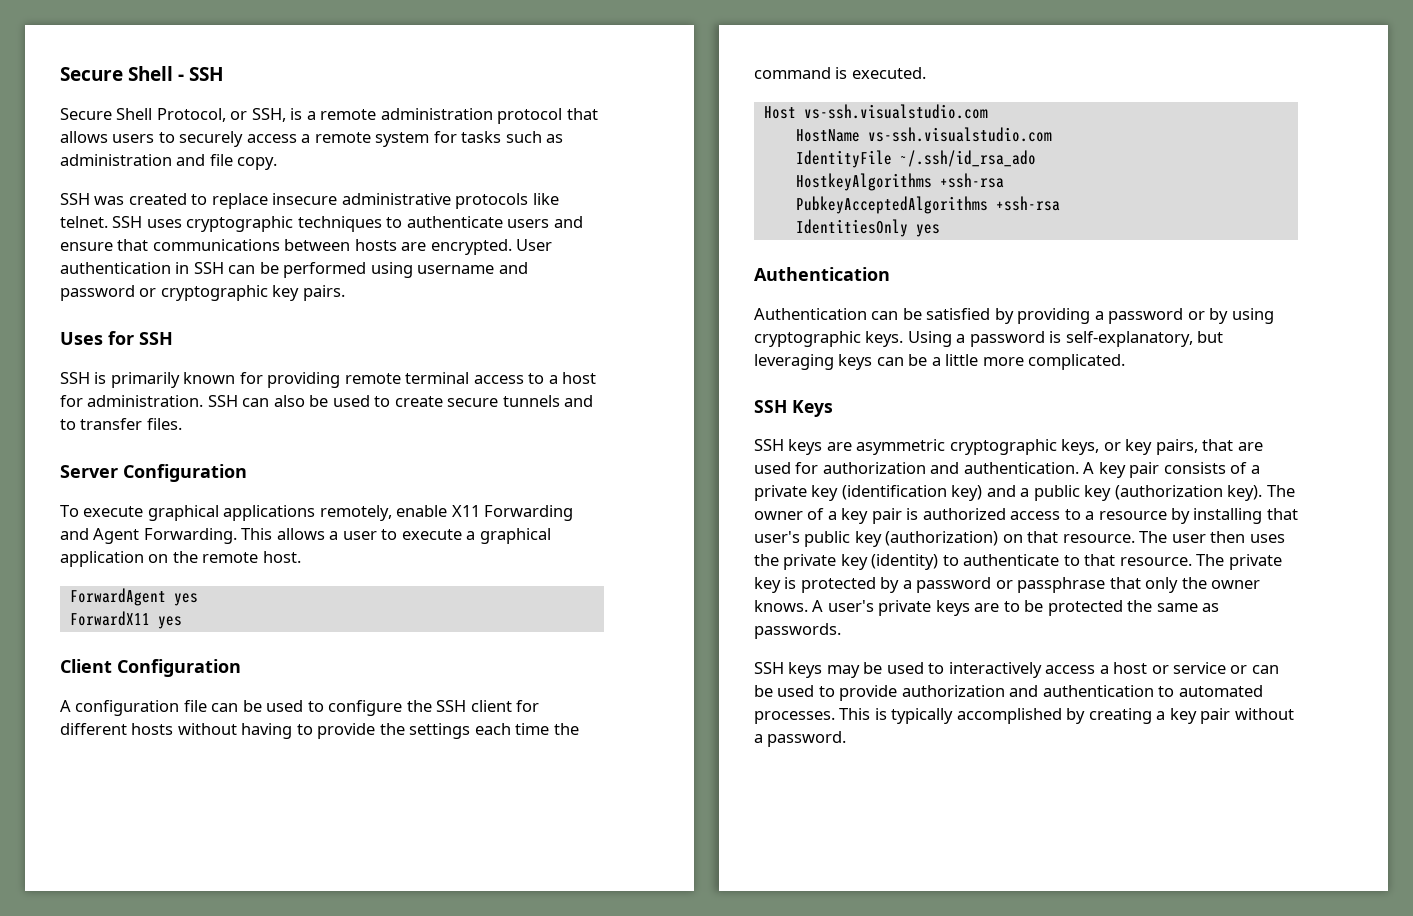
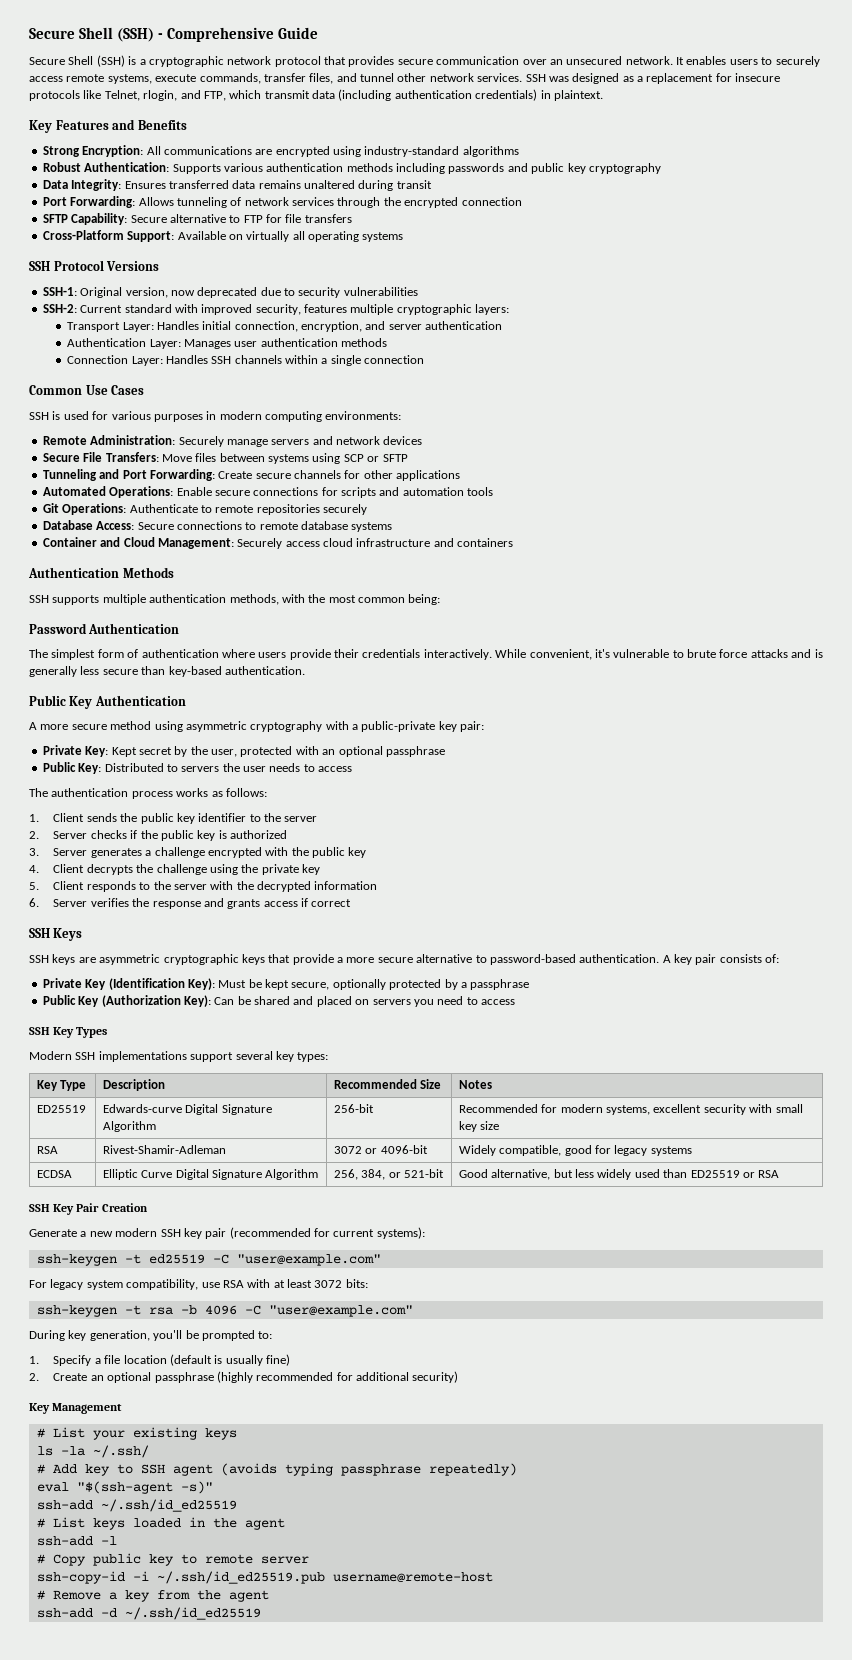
- Secure Shell - SSH
- Secure Shell Protocol, or SSH, is a remote administration protocol that allows users to securely access a remote system for tasks such as administration and file copy.
- SSH was created to replace insecure administrative protocols like telnet. SSH uses cryptographic techniques to authenticate users and ensure that communications between hosts are encrypted. User authentication in SSH can be performed using username and password or cryptographic key pairs.
- Uses for SSH
- SSH is primarily known for providing remote terminal access to a host for administration. SSH can also be used to create secure tunnels and to transfer files.
- Server Configuration
- To execute graphical applications remotely, enable X11 Forwarding and Agent Forwarding. This allows a user to execute a graphical application on the remote host.
- ForwardAgent yes
- ForwardX11 yes
- Client Configuration
- A configuration file can be used to configure the SSH client for different hosts without having to provide the settings each time the command is executed.
- Host vs-ssh.visualstudio.com
- HostName vs-ssh.visualstudio.com
- IdentityFile ~/.ssh/id_rsa_ado
- HostkeyAlgorithms +ssh-rsa
- PubkeyAcceptedAlgorithms +ssh-rsa
- IdentitiesOnly yes
- Authentication
- Authentication can be satisfied by providing a password or by using cryptographic keys. Using a password is self-explanatory, but leveraging keys can be a little more complicated.
+ Secure Shell (SSH) - Comprehensive Guide
+ Secure Shell (SSH) is a cryptographic network protocol that provides secure communication over an unsecured network. It enables users to securely access remote systems, execute commands, transfer files, and tunnel other network services. SSH was designed as a replacement for insecure protocols like Telnet, rlogin, and FTP, which transmit data (including authentication credentials) in plaintext.
+ Key Features and Benefits
+ Strong Encryption: All communications are encrypted using industry-standard algorithms
+ Robust Authentication: Supports various authentication methods including passwords and public key cryptography
+ Data Integrity: Ensures transferred data remains unaltered during transit
+ Port Forwarding: Allows tunneling of network services through the encrypted connection
+ SFTP Capability: Secure alternative to FTP for file transfers
+ Cross-Platform Support: Available on virtually all operating systems
+ SSH Protocol Versions
+ SSH-1: Original version, now deprecated due to security vulnerabilities
+ SSH-2: Current standard with improved security, features multiple cryptographic layers:
+ Transport Layer: Handles initial connection, encryption, and server authentication
+ Authentication Layer: Manages user authentication methods
+ Connection Layer: Handles SSH channels within a single connection
+ Common Use Cases
+ SSH is used for various purposes in modern computing environments:
+ Remote Administration: Securely manage servers and network devices
+ Secure File Transfers: Move files between systems using SCP or SFTP
+ Tunneling and Port Forwarding: Create secure channels for other applications
+ Automated Operations: Enable secure connections for scripts and automation tools
+ Git Operations: Authenticate to remote repositories securely
+ Database Access: Secure connections to remote database systems
+ Container and Cloud Management: Securely access cloud infrastructure and containers
+ Authentication Methods
+ SSH supports multiple authentication methods, with the most common being:
+ Password Authentication
+ The simplest form of authentication where users provide their credentials interactively. While convenient, it's vulnerable to brute force attacks and is generally less secure than key-based authentication.
+ Public Key Authentication
+ A more secure method using asymmetric cryptography with a public-private key pair:
+ Private Key: Kept secret by the user, protected with an optional passphrase
+ Public Key: Distributed to servers the user needs to access
+ The authentication process works as follows:
+ 1. Client sends the public key identifier to the server
+ 2. Server checks if the public key is authorized
+ 3. Server generates a challenge encrypted with the public key
+ 4. Client decrypts the challenge using the private key
+ 5. Client responds to the server with the decrypted information
+ 6. Server verifies the response and grants access if correct
- SSH keys are asymmetric cryptographic keys, or key pairs, that are used for authorization and authentication.
+ SSH keys are asymmetric cryptographic keys that provide a more secure alternative to password-based authentication.
- A key pair consists of a private key (identification key) and a public key (authorization key). The owner of a key pair is authorized access to a resource by installing that user's public key (authorization) on that resource. The user then uses the private key (identity) to authenticate to that resource. The private key is protected by a password or passphrase that only the owner knows. A user's private keys are to be protected the same as passwords.
- SSH keys may be used to interactively access a host or service or can be used to provide authorization and authentication to automated processes. This is typically accomplished by creating a key pair without a password.
+ A key pair consists of:
+ Private Key (Identification Key): Must be kept secure, optionally protected by a passphrase
+ Public Key (Authorization Key): Can be shared and placed on servers you need to access
+ SSH Key Types
+ Modern SSH implementations support several key types:
+ Key Type | Description | Recommended Size | Notes
+ ED25519 | Edwards-curve Digital Signature Algorithm | 256-bit | Recommended for modern systems, excellent security with small key size
+ RSA | Rivest-Shamir-Adleman | 3072 or 4096-bit | Widely compatible, good for legacy systems
+ ECDSA | Elliptic Curve Digital Signature Algorithm | 256, 384, or 521-bit | Good alternative, but less widely used than ED25519 or RSA
+ SSH Key Pair Creation
+ Generate a new modern SSH key pair (recommended for current systems):
+ ssh-keygen -t ed25519 -C "user@example.com"
+ For legacy system compatibility, use RSA with at least 3072 bits:
+ ssh-keygen -t rsa -b 4096 -C "user@example.com"
+ During key generation, you'll be prompted to:
+ 1. Specify a file location (default is usually fine)
+ 2. Create an optional passphrase (highly recommended for additional security)
+ Key Management
+ # List your existing keys
+ ls -la ~/.ssh/
+ # Add key to SSH agent (avoids typing passphrase repeatedly)
+ eval "$(ssh-agent -s)"
+ ssh-add ~/.ssh/id_ed25519
+ # List keys loaded in the agent
+ ssh-add -l
+ # Copy public key to remote server
+ ssh-copy-id -i ~/.ssh/id_ed25519.pub username@remote-host
+ # Remove a key from the agent
+ ssh-add -d ~/.ssh/id_ed25519

